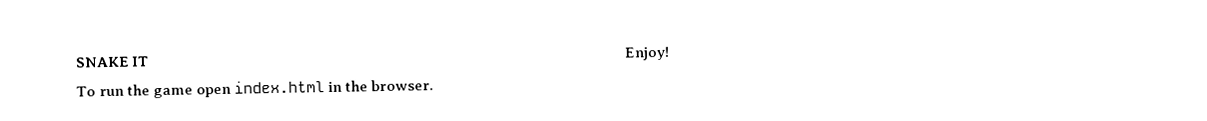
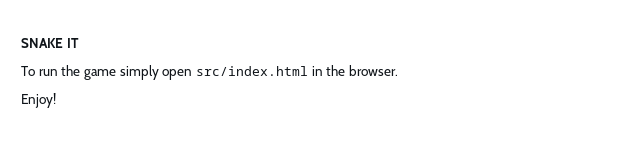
- To run the game open index.html in the browser.
+ To run the game simply open src/index.html in the browser.

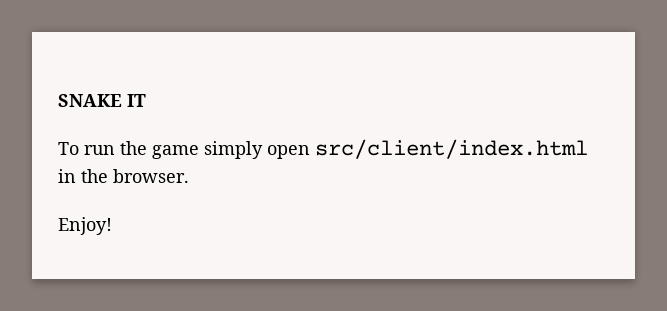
- To run the game simply open src/index.html in the browser.
+ To run the game simply open src/client/index.html in the browser.

